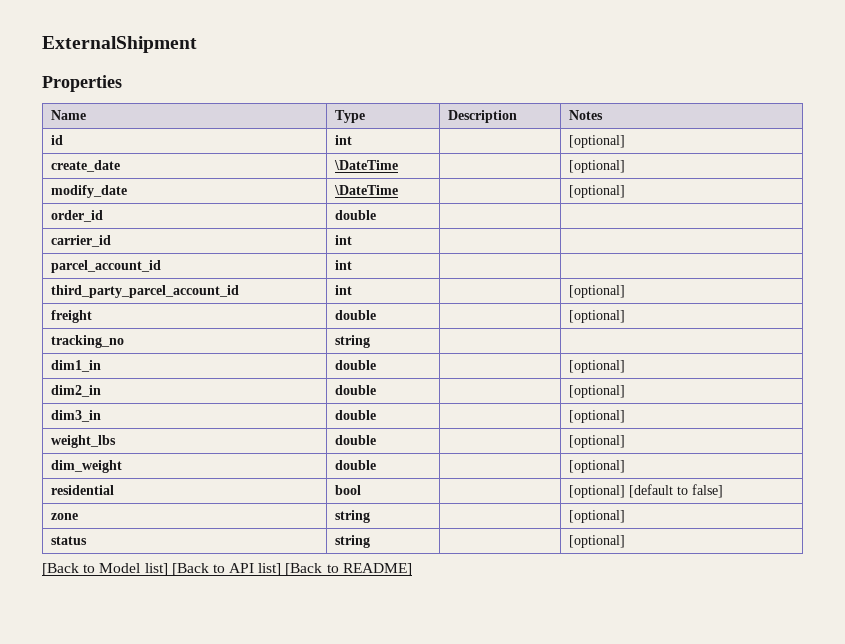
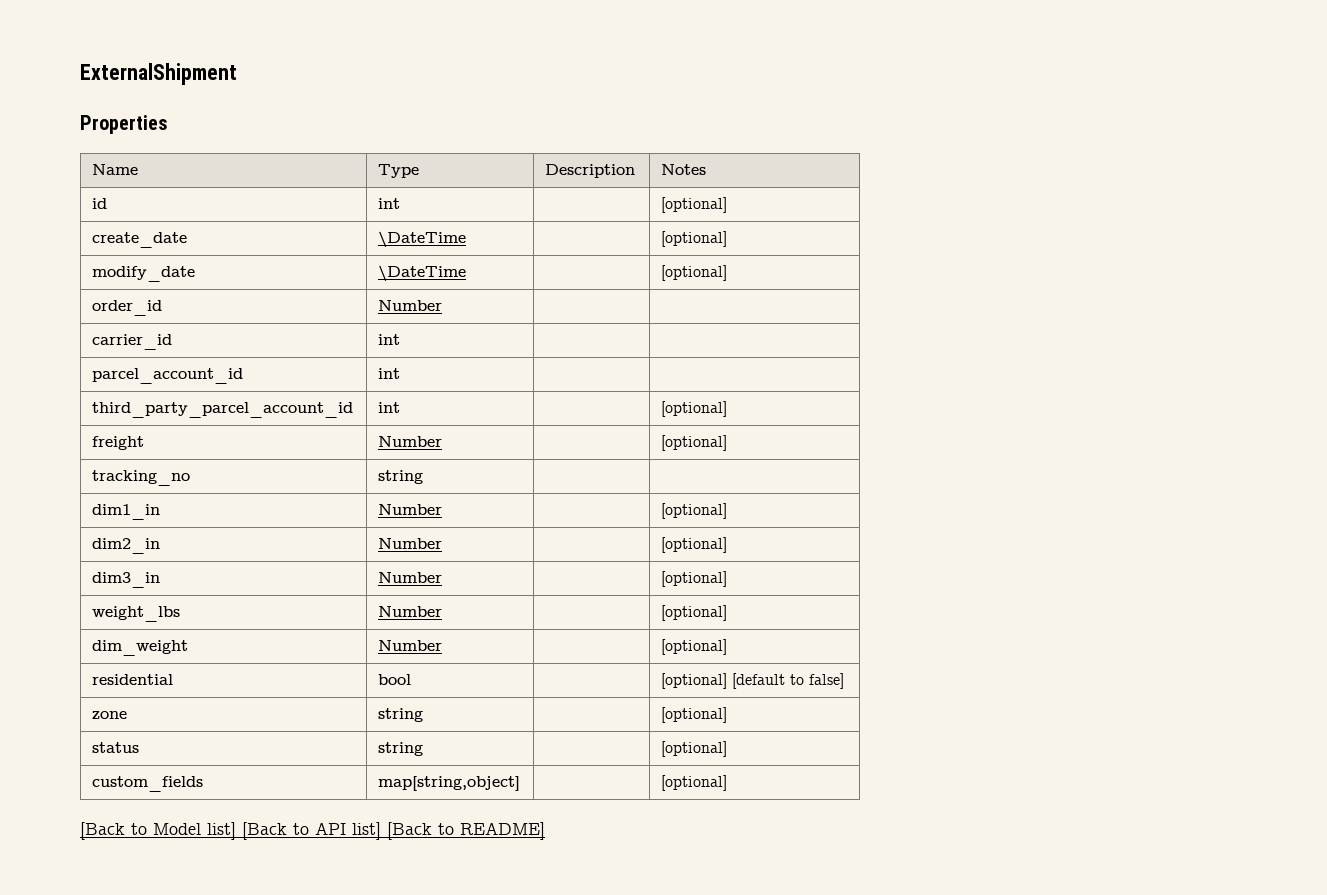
- order_id | double | |
+ order_id | Number | |
- freight | double | | [optional]
+ freight | Number | | [optional]
- dim1_in | double | | [optional]
+ dim1_in | Number | | [optional]
- dim2_in | double | | [optional]
+ dim2_in | Number | | [optional]
- dim3_in | double | | [optional]
+ dim3_in | Number | | [optional]
- weight_lbs | double | | [optional]
+ weight_lbs | Number | | [optional]
- dim_weight | double | | [optional]
+ dim_weight | Number | | [optional]
+ custom_fields | map[string,object] | | [optional]

